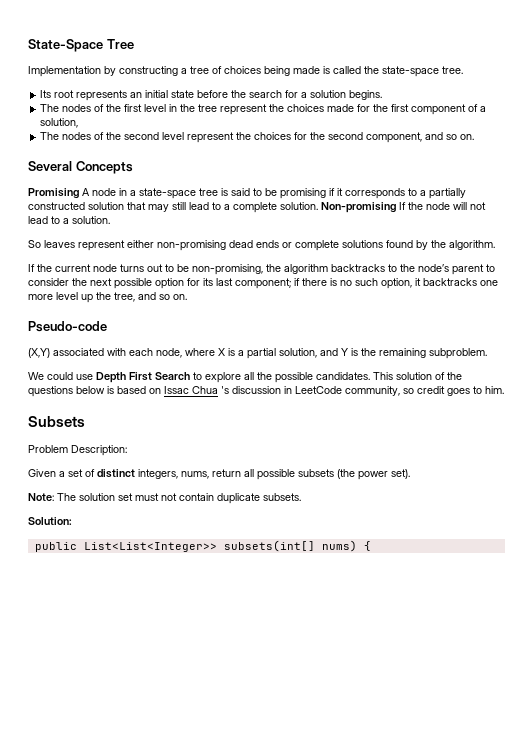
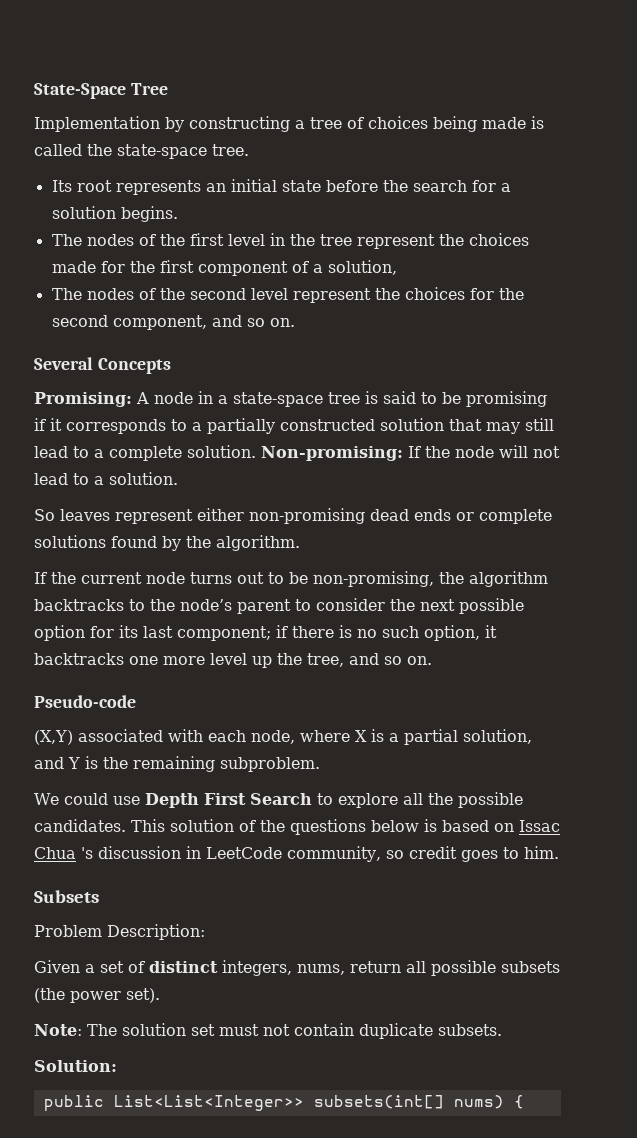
- Promising A node in a state-space tree is said to be promising if it corresponds to a partially constructed solution that may still lead to a complete solution.
+ Promising: A node in a state-space tree is said to be promising if it corresponds to a partially constructed solution that may still lead to a complete solution.
- Non-promising If the node will not lead to a solution.
+ Non-promising: If the node will not lead to a solution.

